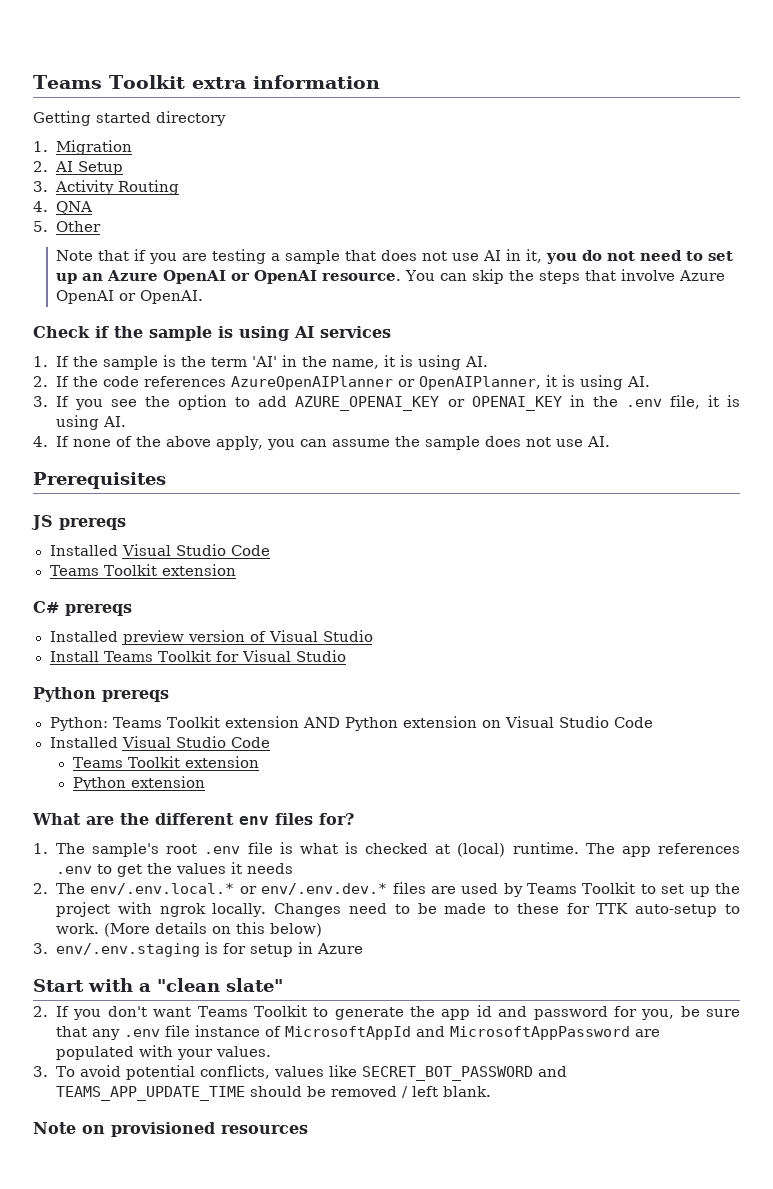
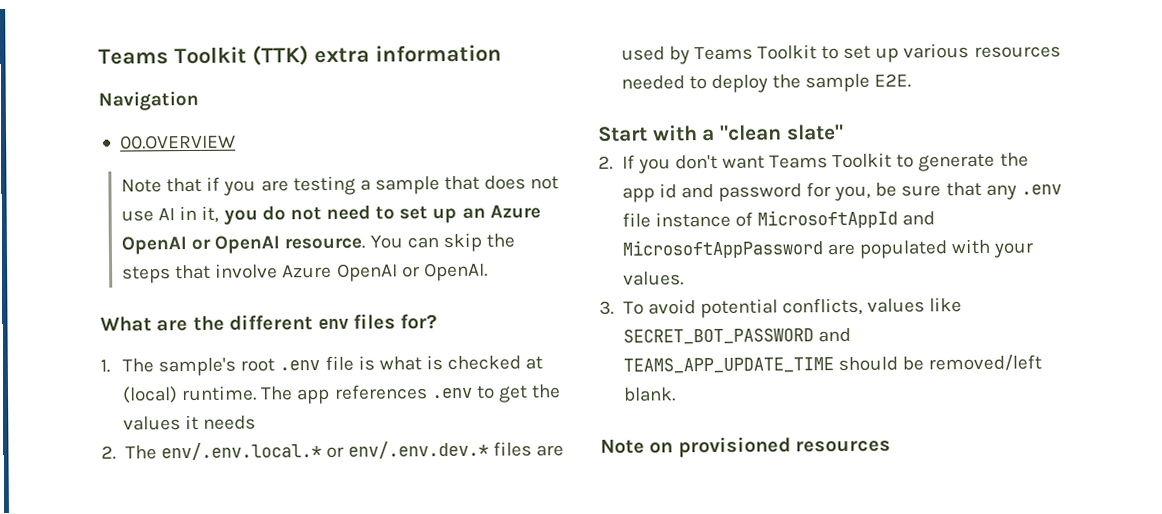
- Teams Toolkit extra information
+ Teams Toolkit (TTK) extra information
- Getting started directory
- 1. Migration
- 2. AI Setup
- 3. Activity Routing
- 4. QNA
- 5. Other
+ Navigation
+ 00.OVERVIEW
- Check if the sample is using AI services
- 1. If the sample is the term 'AI' in the name, it is using AI.
- 2. If the code references AzureOpenAIPlanner or OpenAIPlanner, it is using AI.
- 3. If you see the option to add AZURE_OPENAI_KEY or OPENAI_KEY in the .env file, it is using AI.
- 4. If none of the above apply, you can assume the sample does not use AI.
- Prerequisites
- JS prereqs
- Installed Visual Studio Code
- Teams Toolkit extension
- C# prereqs
- Installed preview version of Visual Studio
- Install Teams Toolkit for Visual Studio
- Python prereqs
- Python: Teams Toolkit extension AND Python extension on Visual Studio Code
- Installed Visual Studio Code
- Teams Toolkit extension
- Python extension
- 2. The env/.env.local.* or env/.env.dev.* files are used by Teams Toolkit to set up the project with ngrok locally. Changes need to be made to these for TTK auto-setup to work. (More details on this below)
- 3. env/.env.staging is for setup in Azure
+ 2. The env/.env.local.* or env/.env.dev.* files are used by Teams Toolkit to set up various resources needed to deploy the sample E2E.
- 3. To avoid potential conflicts, values like SECRET_BOT_PASSWORD and TEAMS_APP_UPDATE_TIME should be removed / left blank.
+ 3. To avoid potential conflicts, values like SECRET_BOT_PASSWORD and TEAMS_APP_UPDATE_TIME should be removed/left blank.

